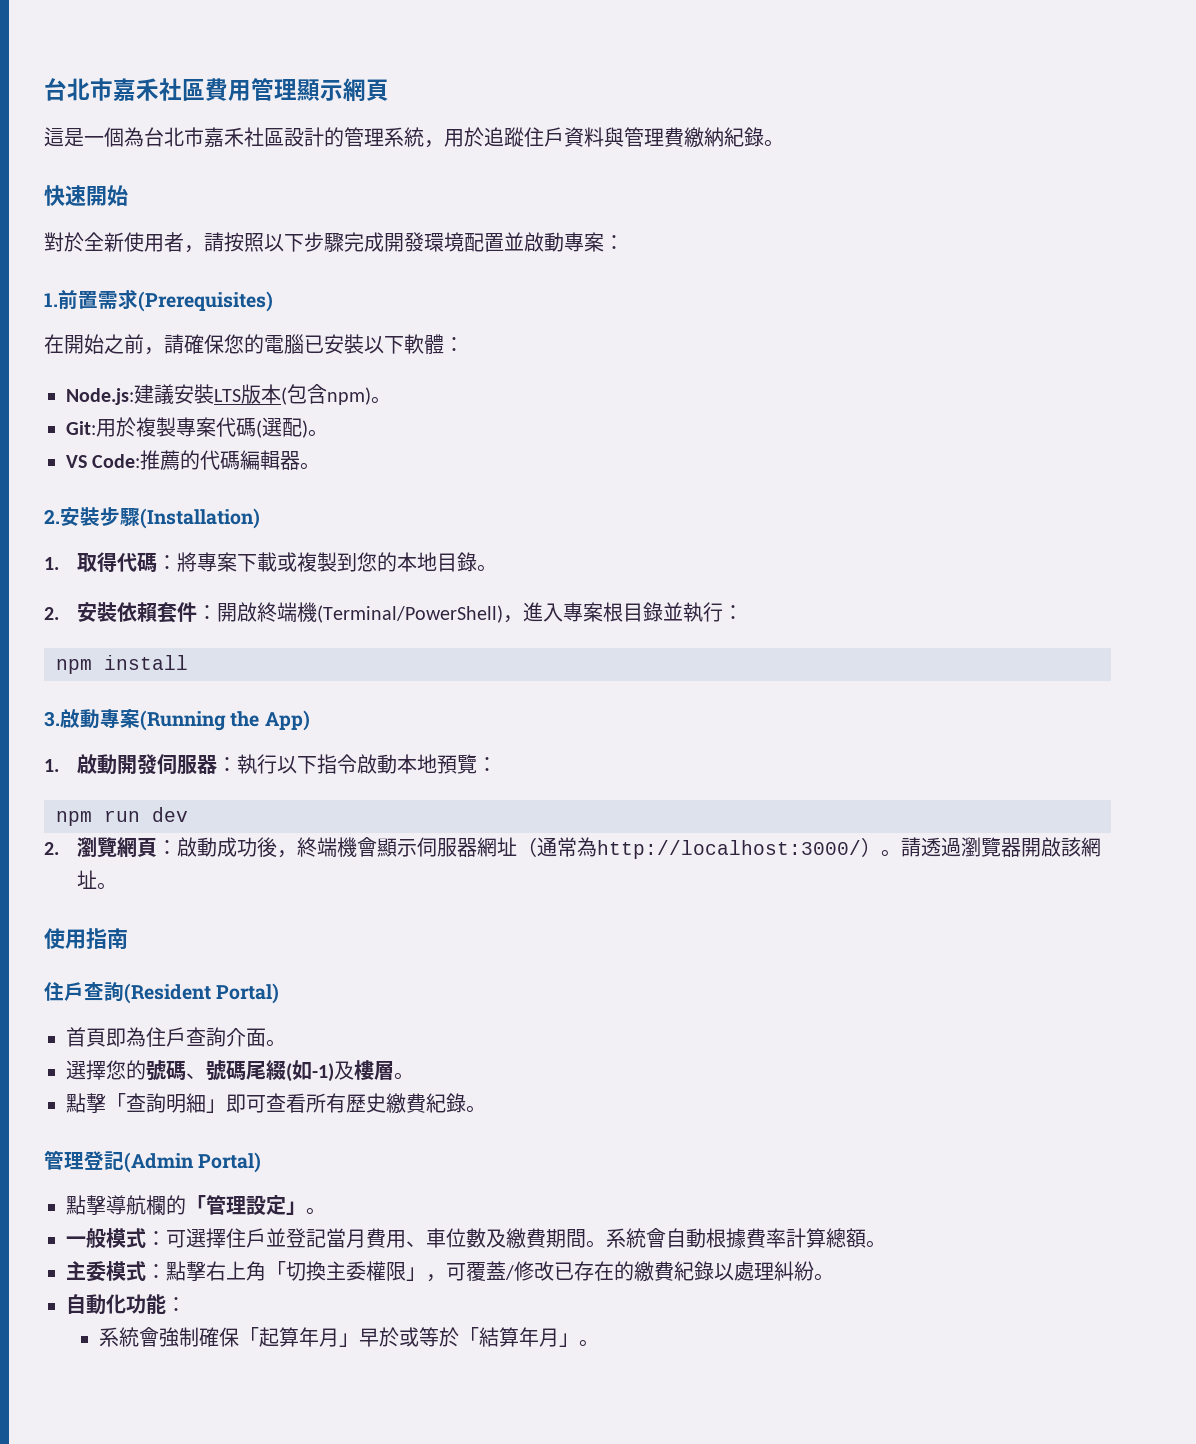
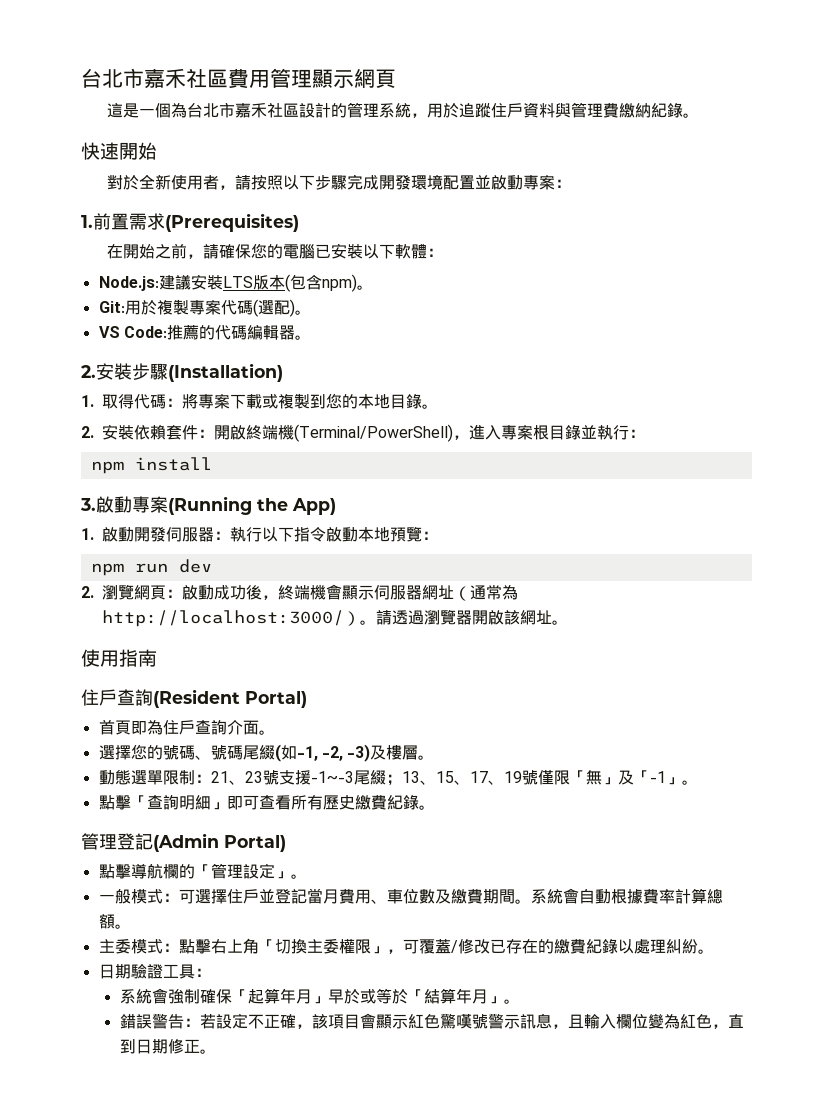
- 選擇您的號碼、號碼尾綴(如-1)及樓層。
+ 選擇您的號碼、號碼尾綴(如-1, -2, -3)及樓層。
+ 動態選單限制：21、23號支援-1~-3尾綴；13、15、17、19號僅限「無」及「-1」。
- 自動化功能：
+ 日期驗證工具：
+ 錯誤警告：若設定不正確，該項目會顯示紅色驚嘆號警示訊息，且輸入欄位變為紅色，直到日期修正。

